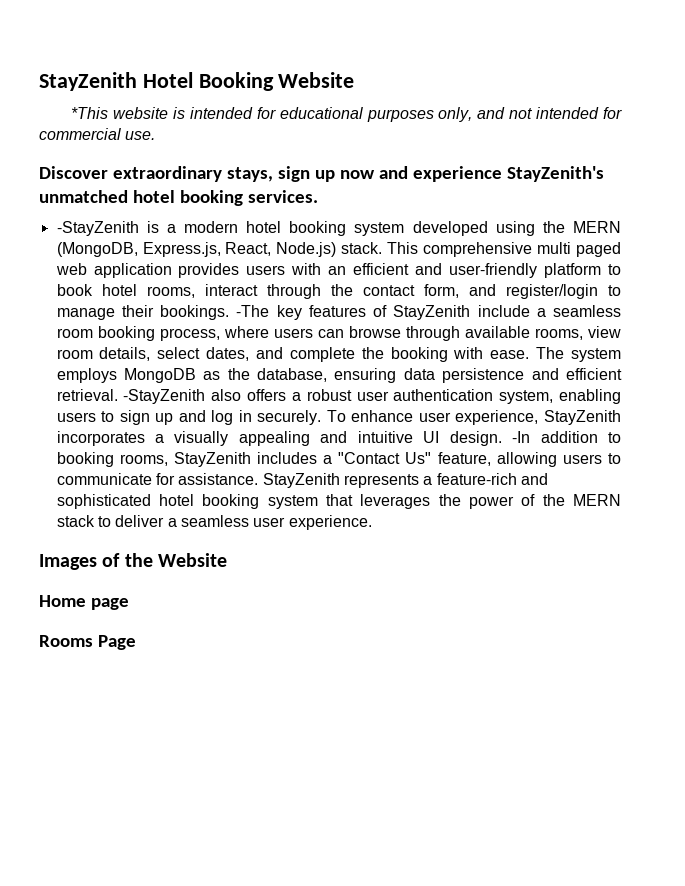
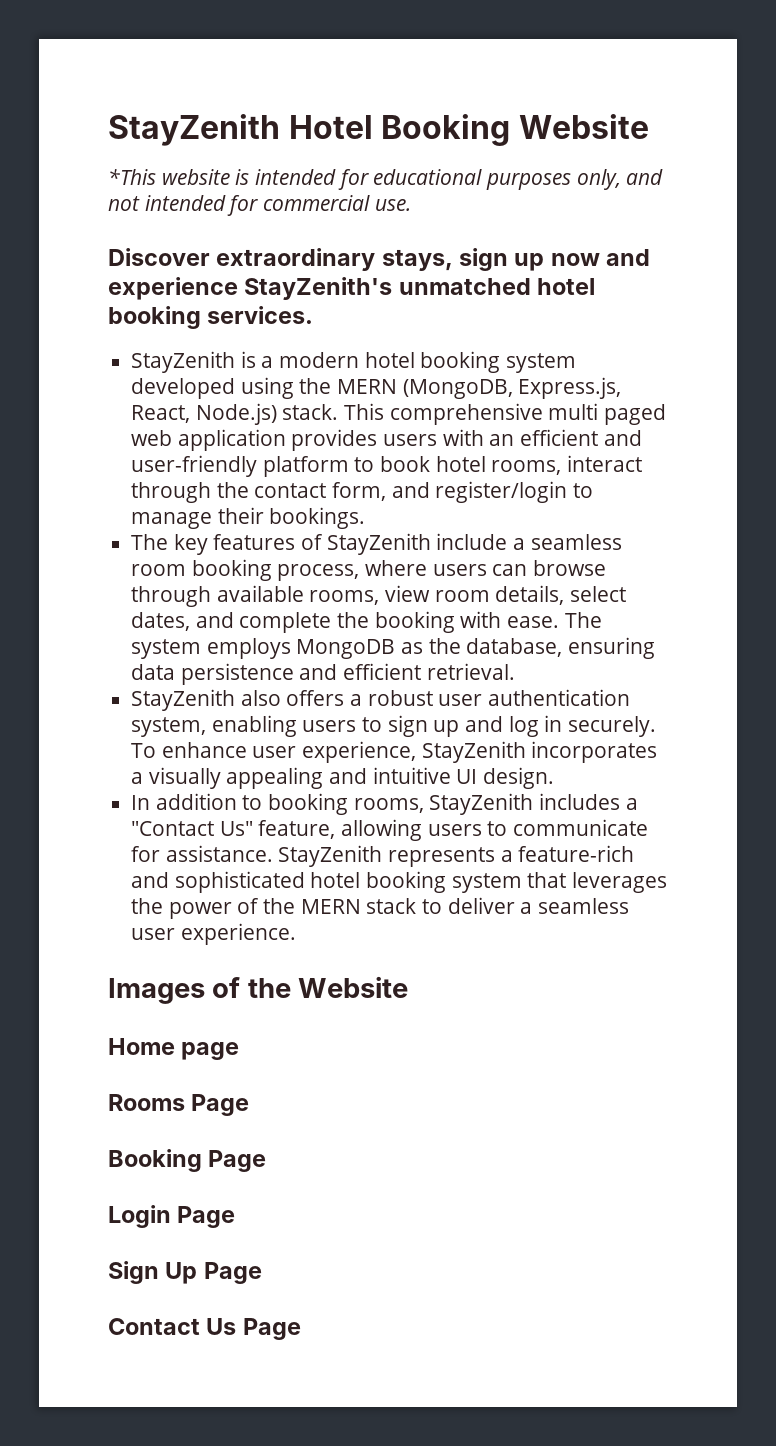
- -StayZenith is a modern hotel booking system developed using the MERN (MongoDB, Express.js, React, Node.js) stack.
+ StayZenith is a modern hotel booking system developed using the MERN (MongoDB, Express.js, React, Node.js) stack.
- This comprehensive multi paged web application provides users with an efficient and user-friendly platform to book hotel rooms, interact through the contact form, and register/login to manage their bookings. -The key features of StayZenith include a seamless room booking process, where users can browse through available rooms, view room details, select dates, and complete the booking with ease.
+ This comprehensive multi paged web application provides users with an efficient and user-friendly platform to book hotel rooms, interact through the contact form, and register/login to manage their bookings.
+ The key features of StayZenith include a seamless room booking process, where users can browse through available rooms, view room details, select dates, and complete the booking with ease.
- The system employs MongoDB as the database, ensuring data persistence and efficient retrieval. -StayZenith also offers a robust user authentication system, enabling users to sign up and log in securely.
+ The system employs MongoDB as the database, ensuring data persistence and efficient retrieval.
+ StayZenith also offers a robust user authentication system, enabling users to sign up and log in securely.
- To enhance user experience, StayZenith incorporates a visually appealing and intuitive UI design. -In addition to booking rooms, StayZenith includes a "Contact Us" feature, allowing users to communicate for assistance.
+ To enhance user experience, StayZenith incorporates a visually appealing and intuitive UI design.
+ In addition to booking rooms, StayZenith includes a "Contact Us" feature, allowing users to communicate for assistance.
+ Booking Page
+ Login Page
+ Sign Up Page
+ Contact Us Page

